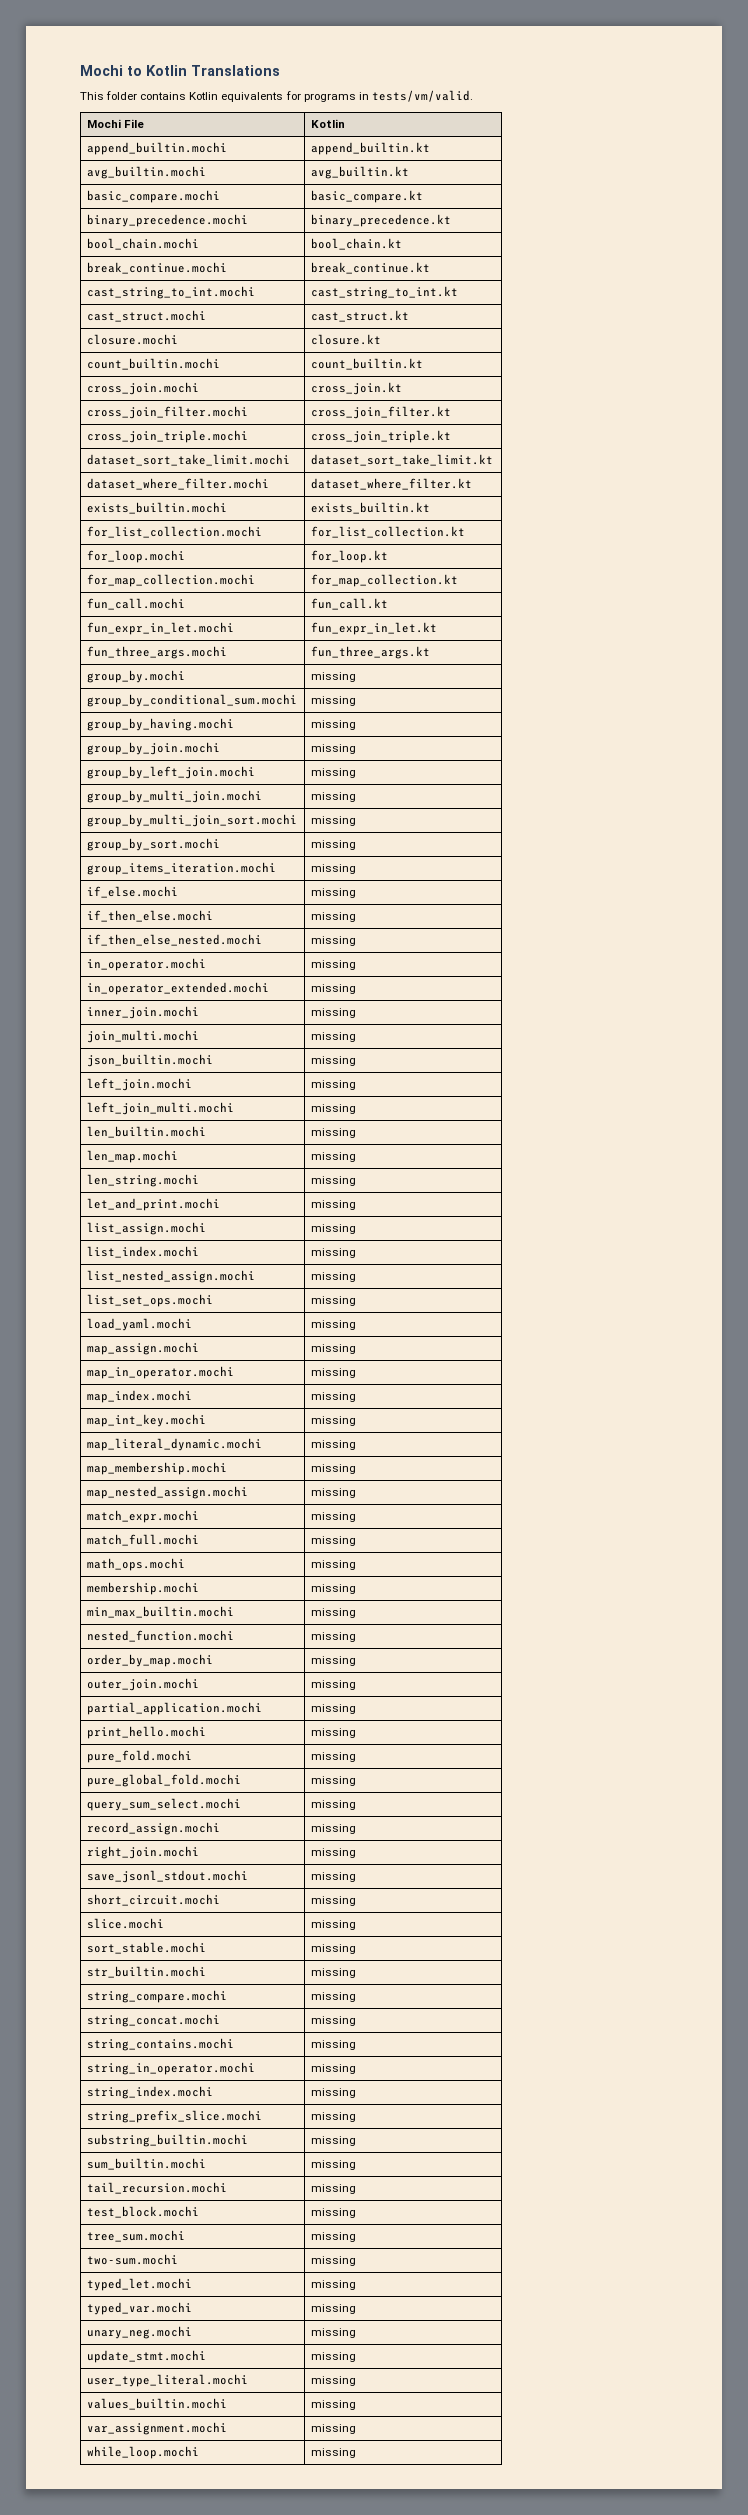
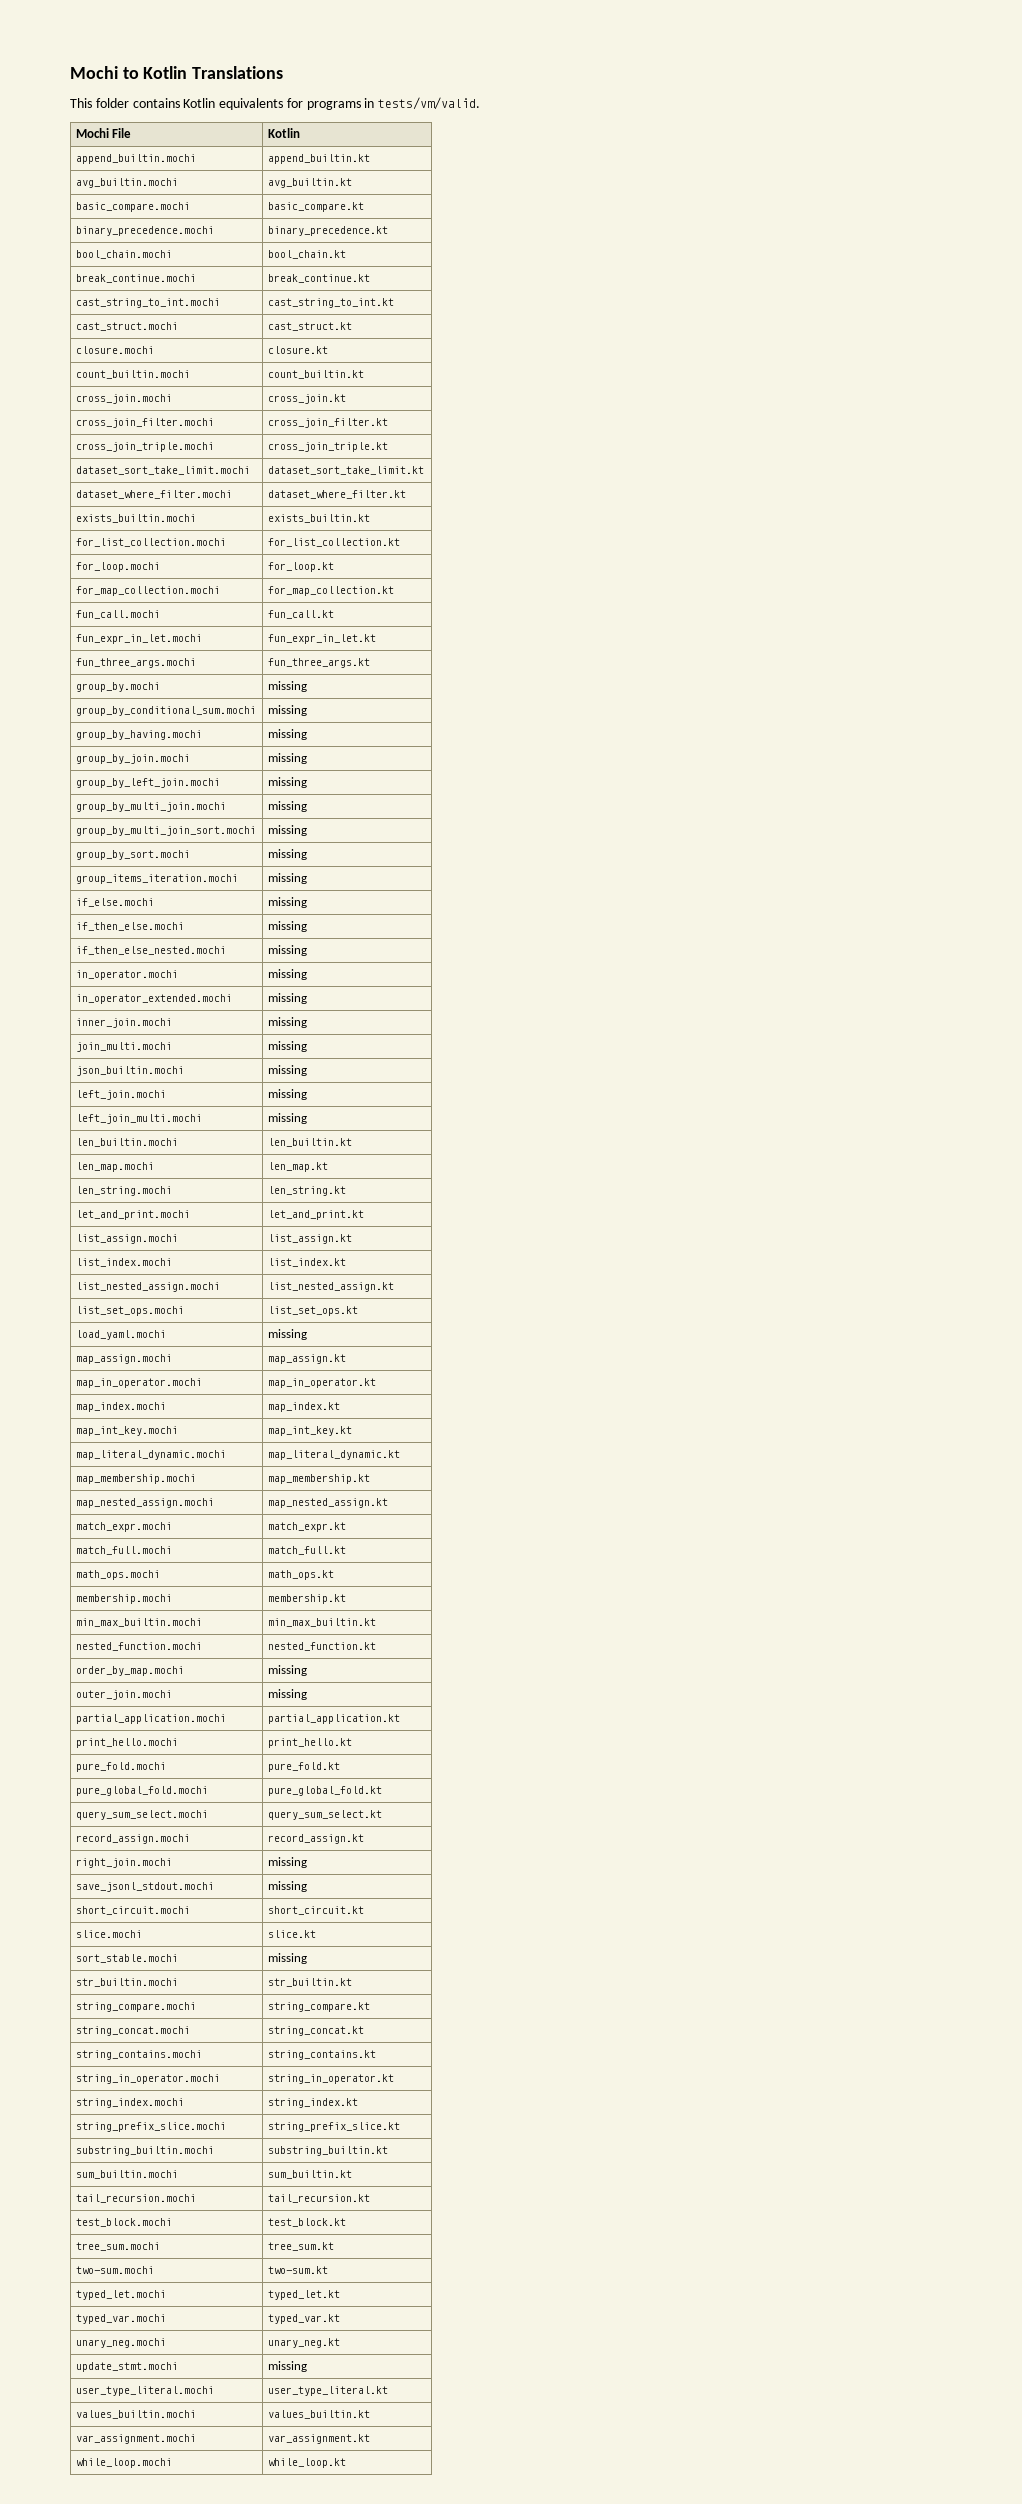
- len_builtin.mochi | missing
+ len_builtin.mochi | len_builtin.kt
- len_map.mochi | missing
+ len_map.mochi | len_map.kt
- len_string.mochi | missing
+ len_string.mochi | len_string.kt
- let_and_print.mochi | missing
+ let_and_print.mochi | let_and_print.kt
- list_assign.mochi | missing
+ list_assign.mochi | list_assign.kt
- list_index.mochi | missing
+ list_index.mochi | list_index.kt
- list_nested_assign.mochi | missing
+ list_nested_assign.mochi | list_nested_assign.kt
- list_set_ops.mochi | missing
+ list_set_ops.mochi | list_set_ops.kt
- map_assign.mochi | missing
+ map_assign.mochi | map_assign.kt
- map_in_operator.mochi | missing
+ map_in_operator.mochi | map_in_operator.kt
- map_index.mochi | missing
+ map_index.mochi | map_index.kt
- map_int_key.mochi | missing
+ map_int_key.mochi | map_int_key.kt
- map_literal_dynamic.mochi | missing
+ map_literal_dynamic.mochi | map_literal_dynamic.kt
- map_membership.mochi | missing
+ map_membership.mochi | map_membership.kt
- map_nested_assign.mochi | missing
+ map_nested_assign.mochi | map_nested_assign.kt
- match_expr.mochi | missing
+ match_expr.mochi | match_expr.kt
- match_full.mochi | missing
+ match_full.mochi | match_full.kt
- math_ops.mochi | missing
+ math_ops.mochi | math_ops.kt
- membership.mochi | missing
+ membership.mochi | membership.kt
- min_max_builtin.mochi | missing
+ min_max_builtin.mochi | min_max_builtin.kt
- nested_function.mochi | missing
+ nested_function.mochi | nested_function.kt
- partial_application.mochi | missing
+ partial_application.mochi | partial_application.kt
- print_hello.mochi | missing
+ print_hello.mochi | print_hello.kt
- pure_fold.mochi | missing
+ pure_fold.mochi | pure_fold.kt
- pure_global_fold.mochi | missing
+ pure_global_fold.mochi | pure_global_fold.kt
- query_sum_select.mochi | missing
+ query_sum_select.mochi | query_sum_select.kt
- record_assign.mochi | missing
+ record_assign.mochi | record_assign.kt
- short_circuit.mochi | missing
+ short_circuit.mochi | short_circuit.kt
- slice.mochi | missing
+ slice.mochi | slice.kt
- str_builtin.mochi | missing
+ str_builtin.mochi | str_builtin.kt
- string_compare.mochi | missing
+ string_compare.mochi | string_compare.kt
- string_concat.mochi | missing
+ string_concat.mochi | string_concat.kt
- string_contains.mochi | missing
+ string_contains.mochi | string_contains.kt
- string_in_operator.mochi | missing
+ string_in_operator.mochi | string_in_operator.kt
- string_index.mochi | missing
+ string_index.mochi | string_index.kt
- string_prefix_slice.mochi | missing
+ string_prefix_slice.mochi | string_prefix_slice.kt
- substring_builtin.mochi | missing
+ substring_builtin.mochi | substring_builtin.kt
- sum_builtin.mochi | missing
+ sum_builtin.mochi | sum_builtin.kt
- tail_recursion.mochi | missing
+ tail_recursion.mochi | tail_recursion.kt
- test_block.mochi | missing
+ test_block.mochi | test_block.kt
- tree_sum.mochi | missing
+ tree_sum.mochi | tree_sum.kt
- two-sum.mochi | missing
+ two-sum.mochi | two-sum.kt
- typed_let.mochi | missing
+ typed_let.mochi | typed_let.kt
- typed_var.mochi | missing
+ typed_var.mochi | typed_var.kt
- unary_neg.mochi | missing
+ unary_neg.mochi | unary_neg.kt
- user_type_literal.mochi | missing
+ user_type_literal.mochi | user_type_literal.kt
- values_builtin.mochi | missing
+ values_builtin.mochi | values_builtin.kt
- var_assignment.mochi | missing
+ var_assignment.mochi | var_assignment.kt
- while_loop.mochi | missing
+ while_loop.mochi | while_loop.kt

